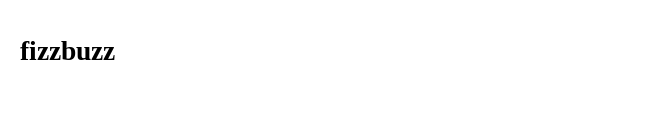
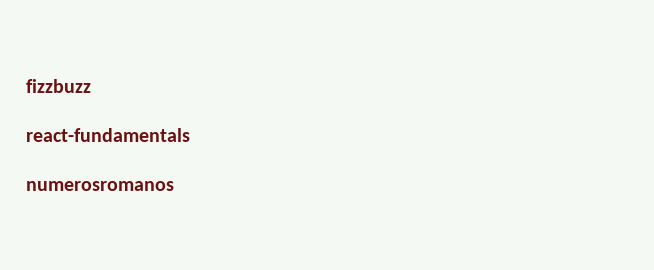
+ react-fundamentals
+ numerosromanos

